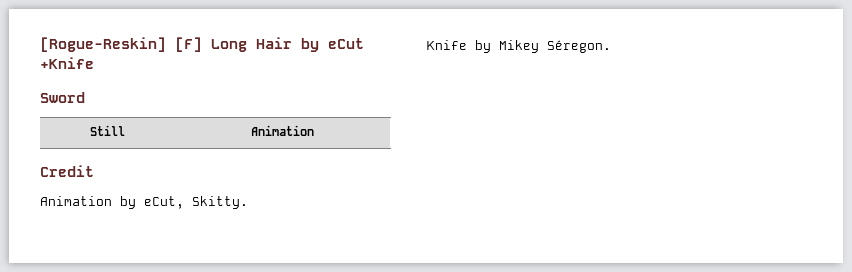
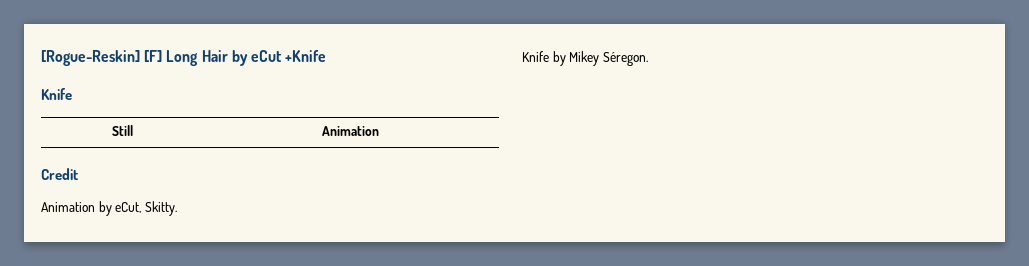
  [Rogue-Reskin] [F] Long Hair by eCut +Knife
- Sword
+ Knife

